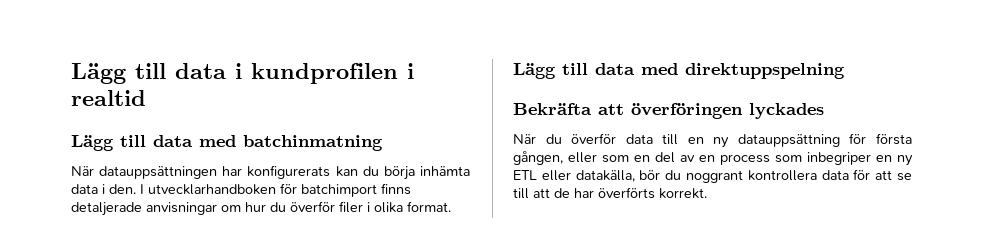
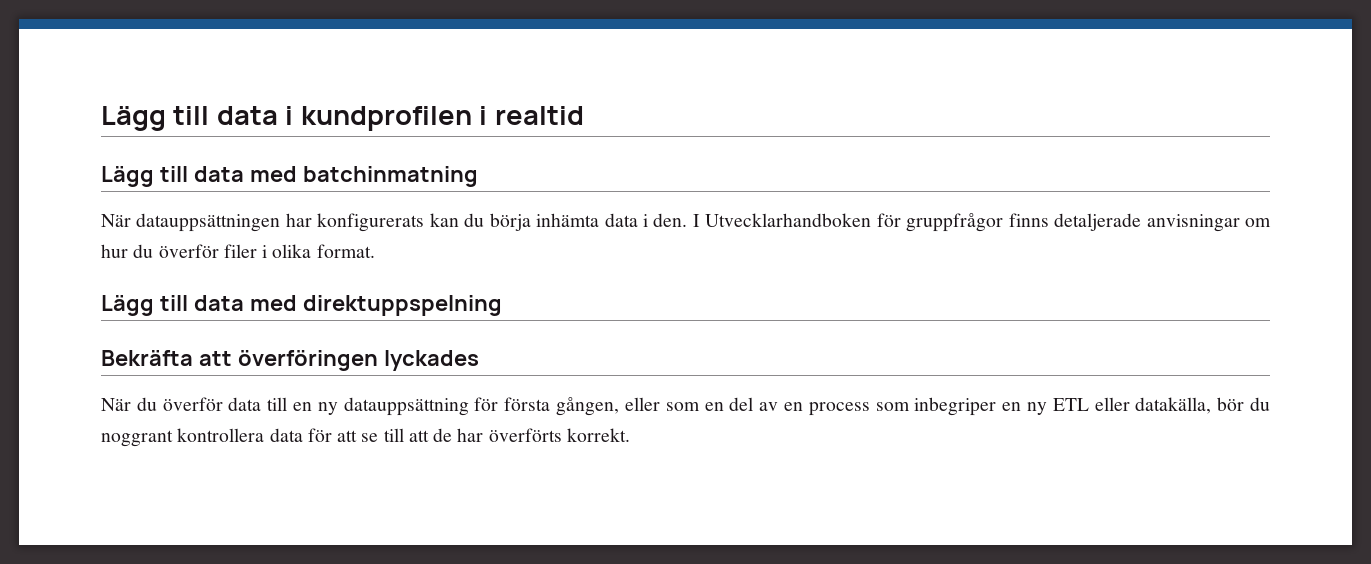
- I utvecklarhandboken för batchimport finns detaljerade anvisningar om hur du överför filer i olika format.
+ I Utvecklarhandboken för gruppfrågor finns detaljerade anvisningar om hur du överför filer i olika format.

